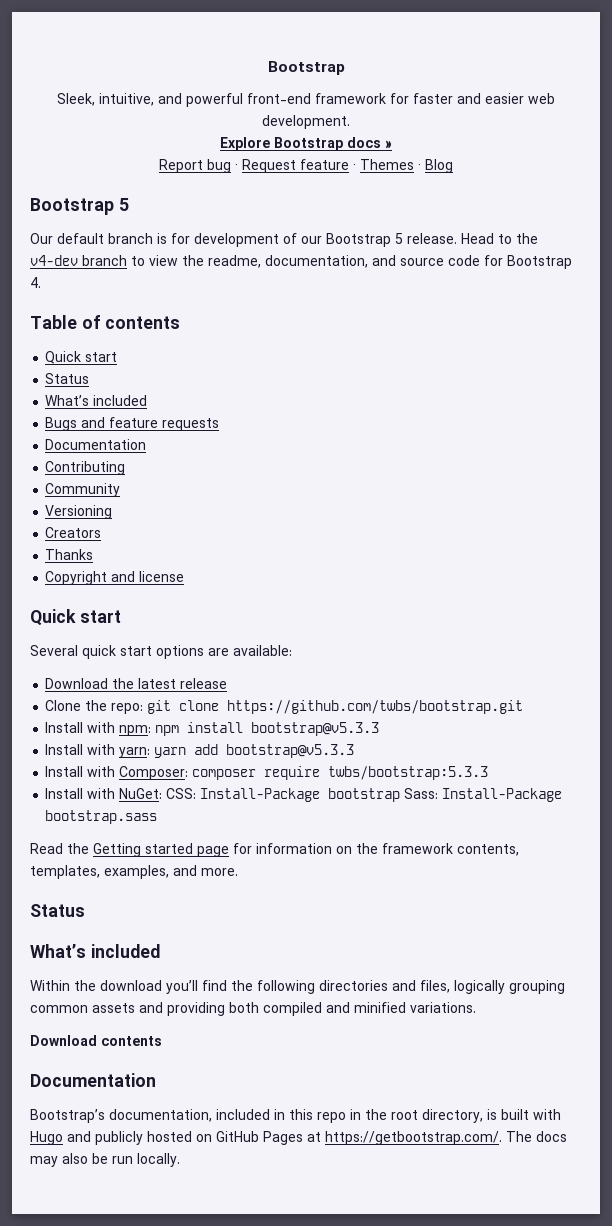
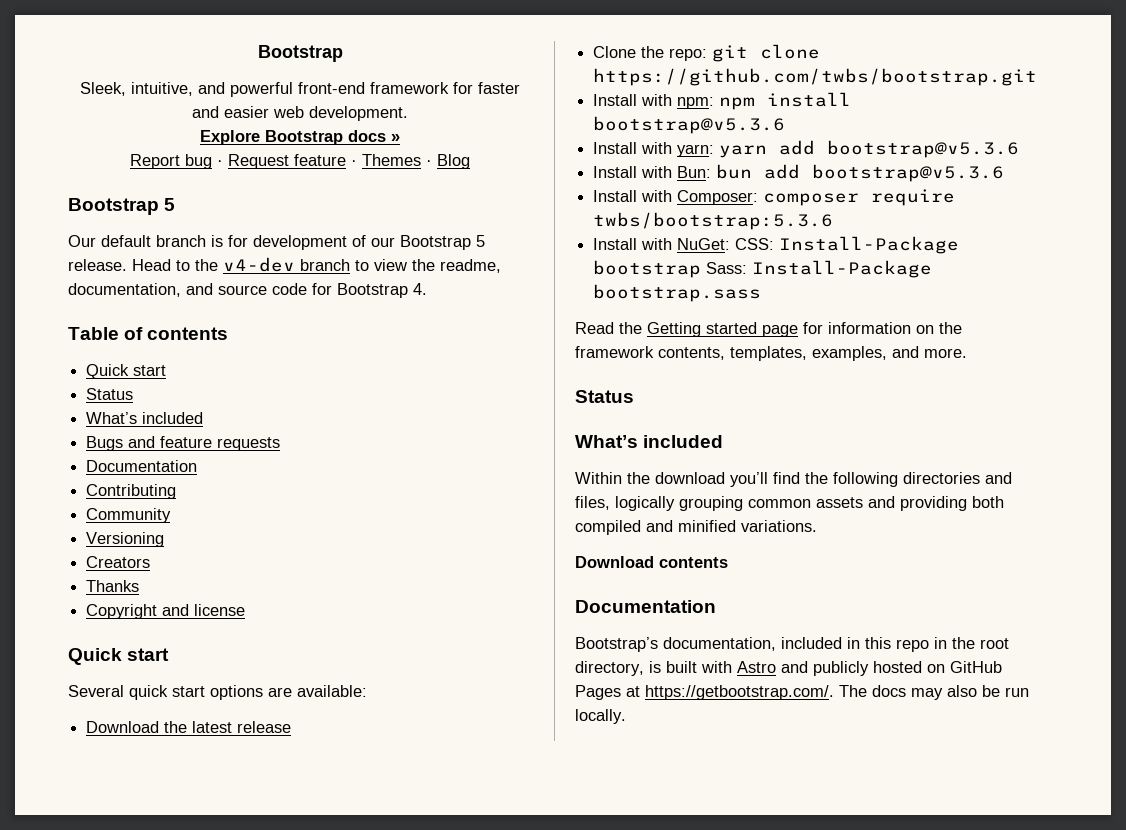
- Install with npm: npm install bootstrap@v5.3.3
+ Install with npm: npm install bootstrap@v5.3.6
- Install with yarn: yarn add bootstrap@v5.3.3
+ Install with yarn: yarn add bootstrap@v5.3.6
+ Install with Bun: bun add bootstrap@v5.3.6
- Install with Composer: composer require twbs/bootstrap:5.3.3
+ Install with Composer: composer require twbs/bootstrap:5.3.6
- Bootstrap’s documentation, included in this repo in the root directory, is built with Hugo and publicly hosted on GitHub Pages at https://getbootstrap.com/. The docs may also be run locally.
+ Bootstrap’s documentation, included in this repo in the root directory, is built with Astro and publicly hosted on GitHub Pages at https://getbootstrap.com/. The docs may also be run locally.

